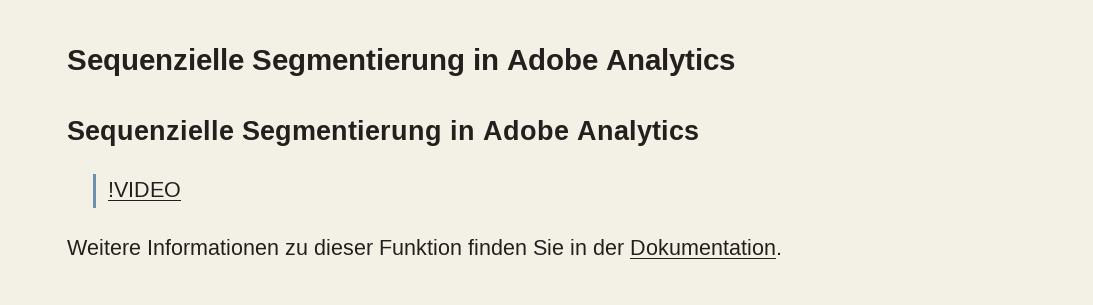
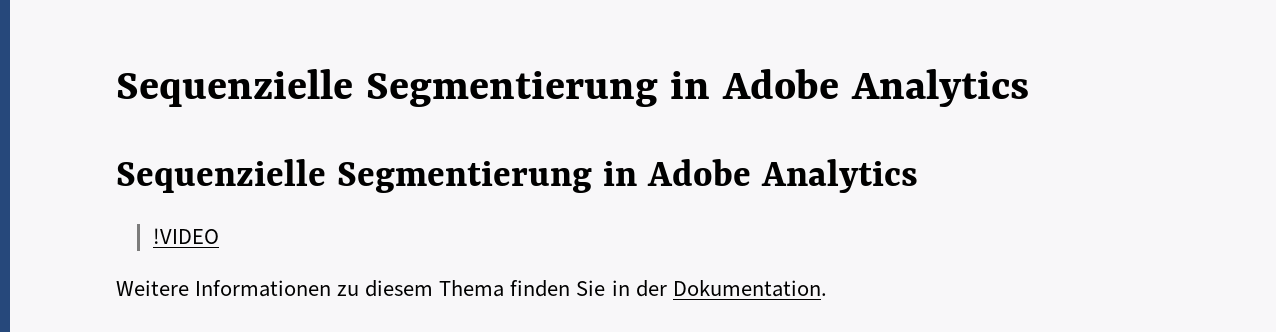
- Weitere Informationen zu dieser Funktion finden Sie in der Dokumentation.
+ Weitere Informationen zu diesem Thema finden Sie in der Dokumentation.

